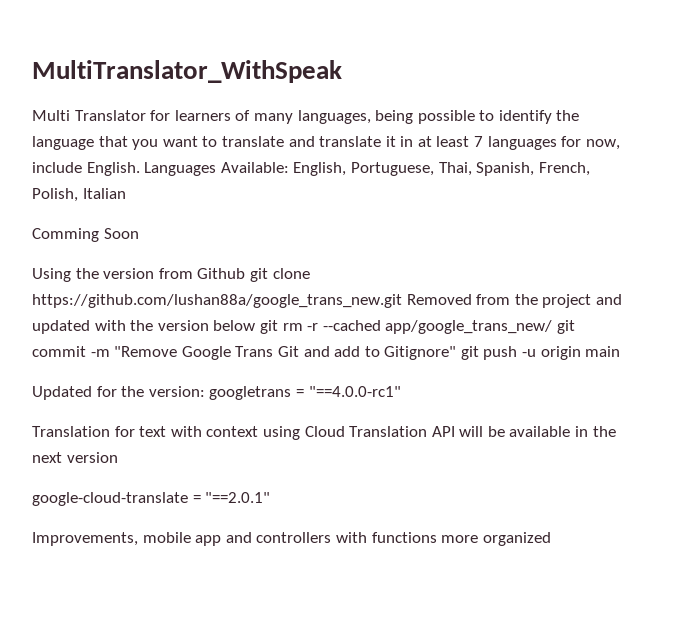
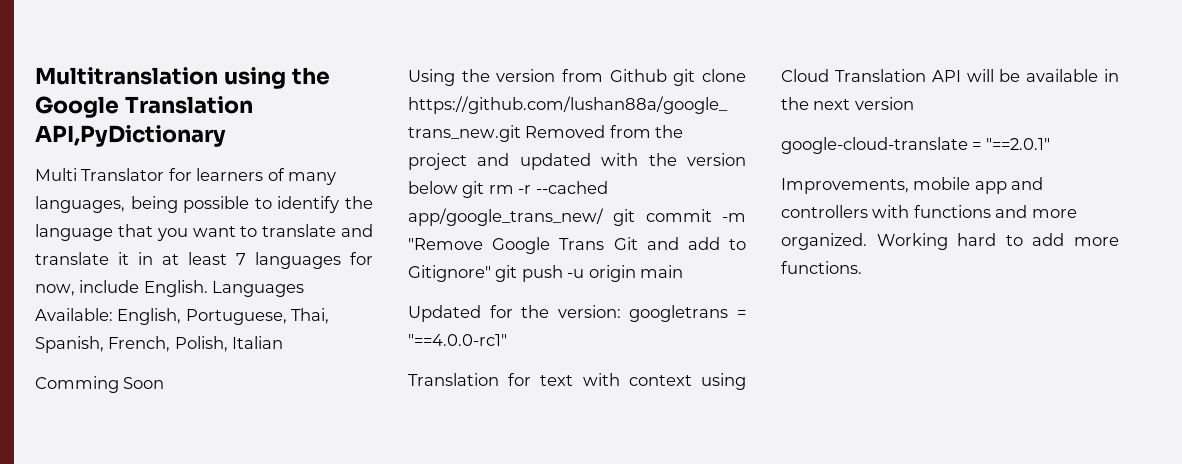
- MultiTranslator_WithSpeak
+ Multitranslation using the Google Translation API,PyDictionary
- Improvements, mobile app and controllers with functions more organized
+ Improvements, mobile app and controllers with functions and more organized. Working hard to add more functions.

